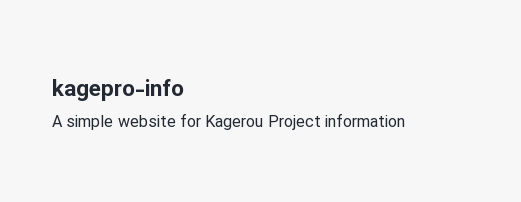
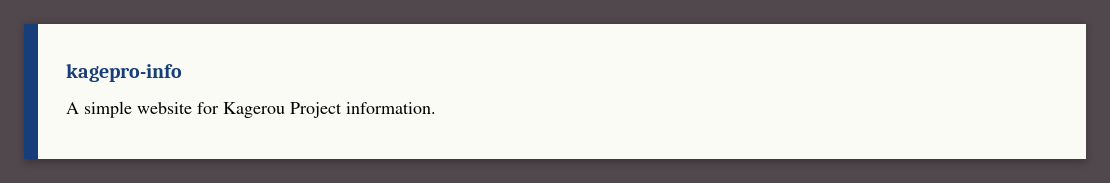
- A simple website for Kagerou Project information
+ A simple website for Kagerou Project information.

